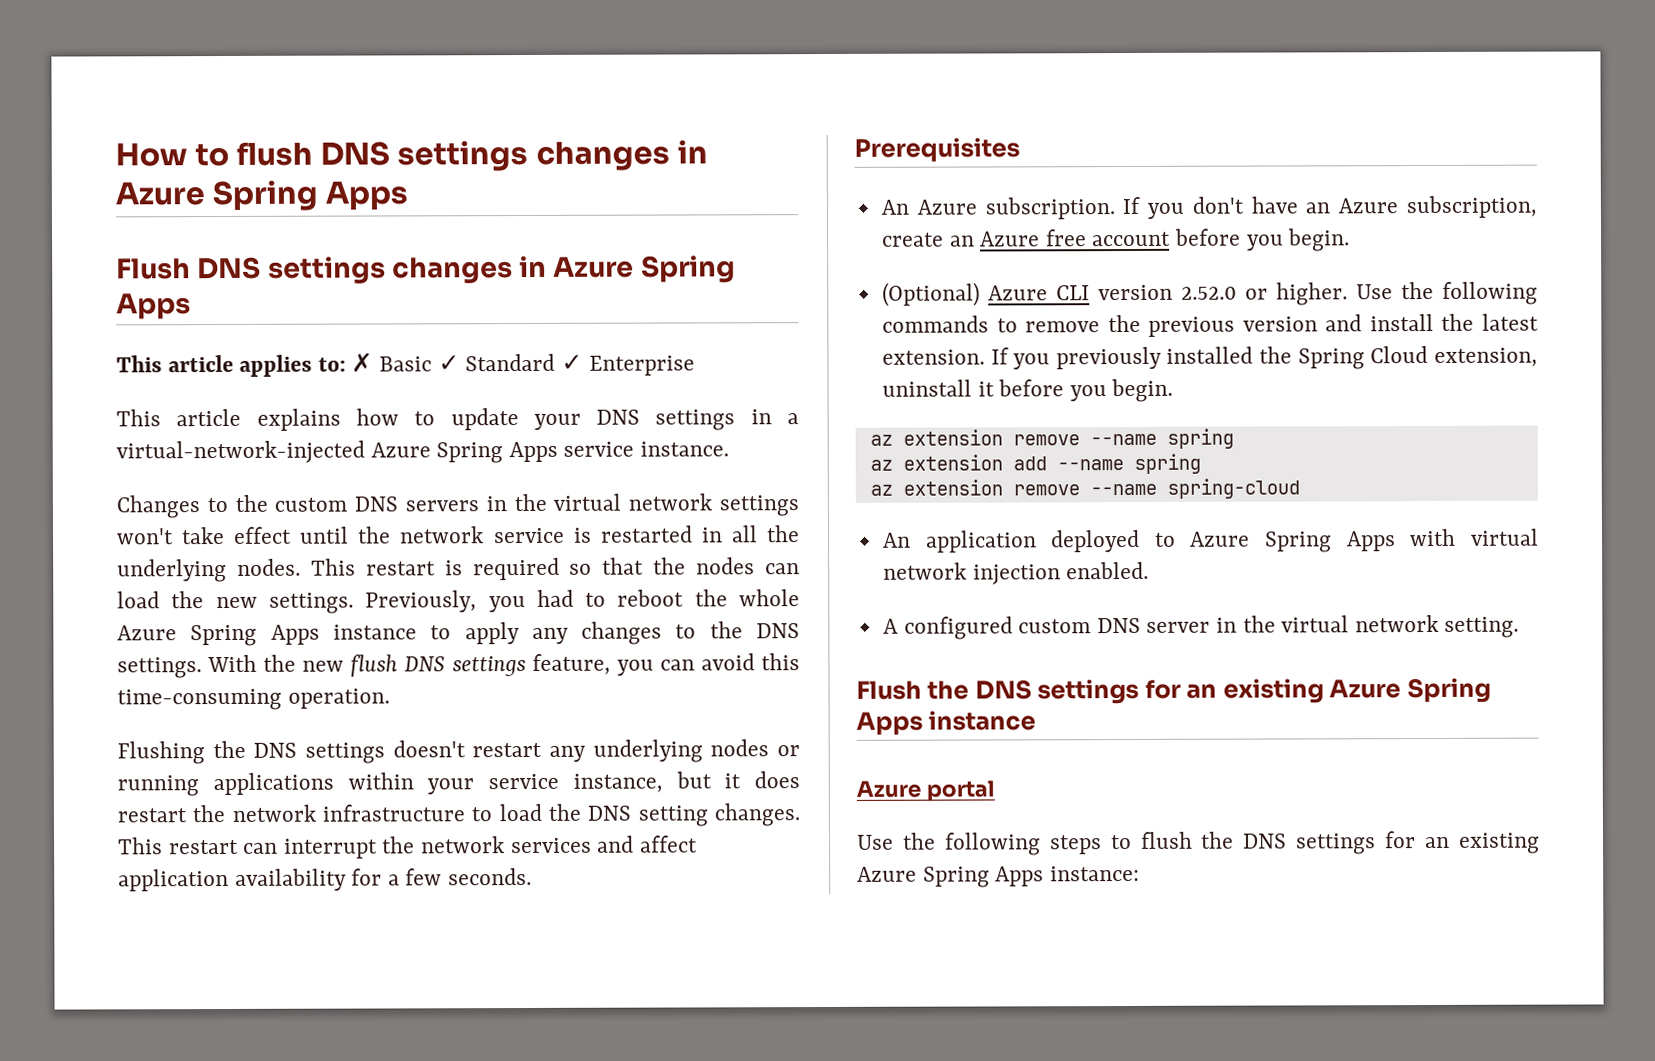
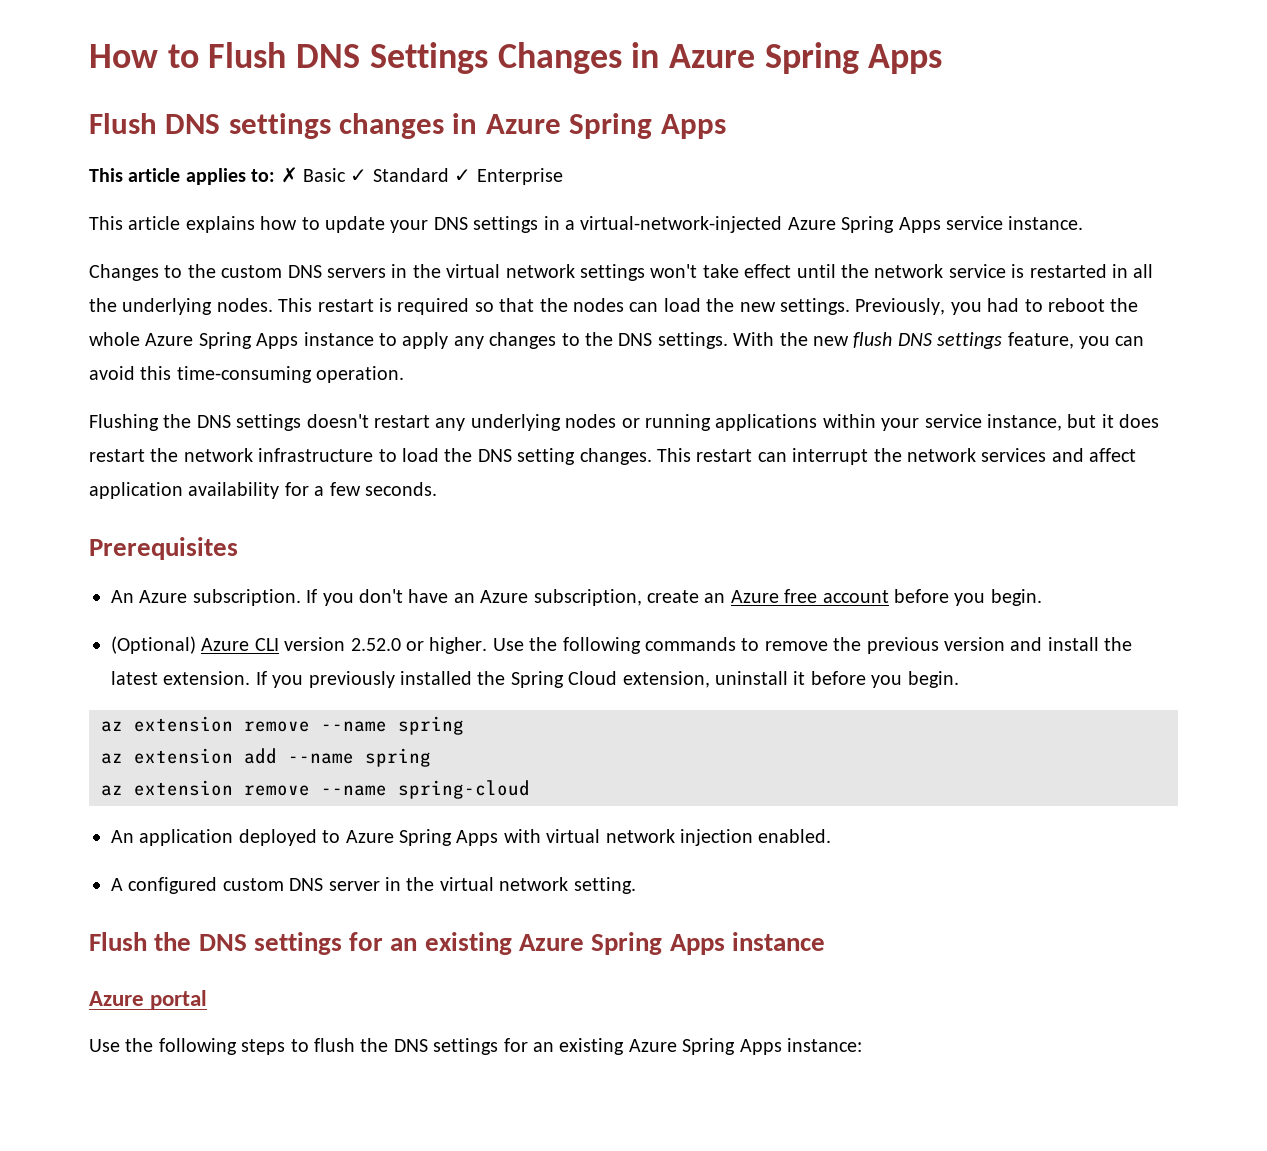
- How to flush DNS settings changes in Azure Spring Apps
+ How to Flush DNS Settings Changes in Azure Spring Apps

